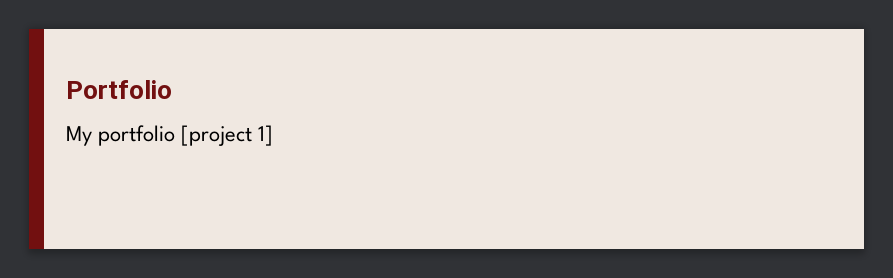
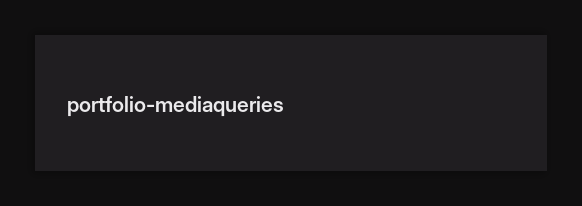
- Portfolio
- My portfolio [project 1]
+ portfolio-mediaqueries

